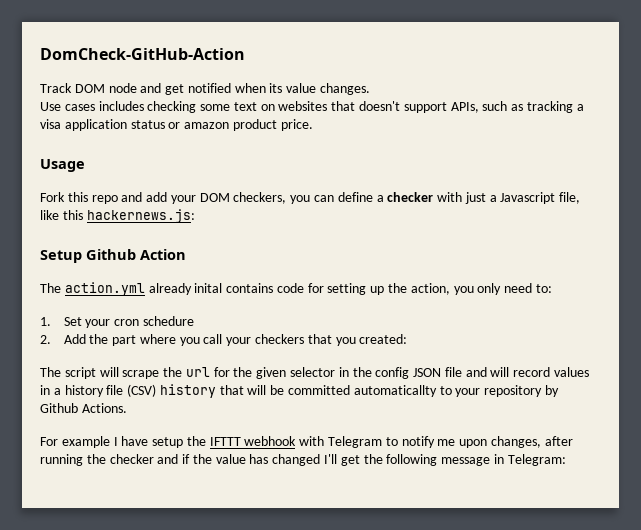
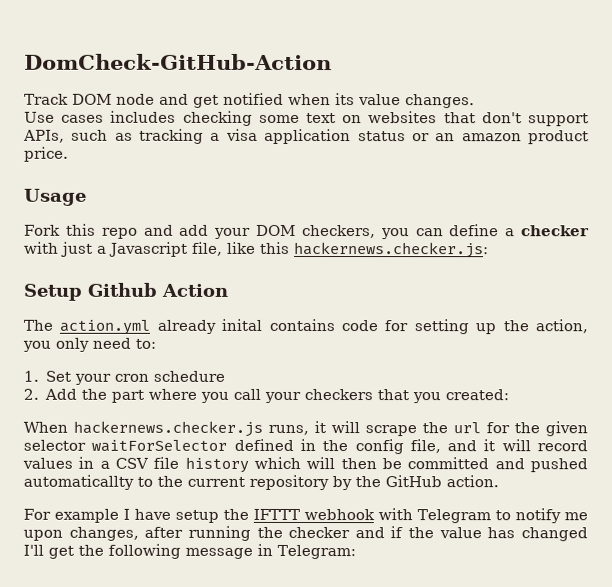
- Use cases includes checking some text on websites that doesn't support APIs, such as tracking a visa application status or amazon product price.
+ Use cases includes checking some text on websites that don't support APIs, such as tracking a visa application status or an amazon product price.
- Fork this repo and add your DOM checkers, you can define a checker with just a Javascript file, like this hackernews.js:
+ Fork this repo and add your DOM checkers, you can define a checker with just a Javascript file, like this hackernews.checker.js:
- The script will scrape the url for the given selector in the config JSON file and will record values in a history file (CSV) history that will be committed automaticallty to your repository by Github Actions.
+ When hackernews.checker.js runs, it will scrape the url for the given selector waitForSelector defined in the config file, and it will record values in a CSV file history which will then be committed and pushed automaticallty to the current repository by the GitHub action.

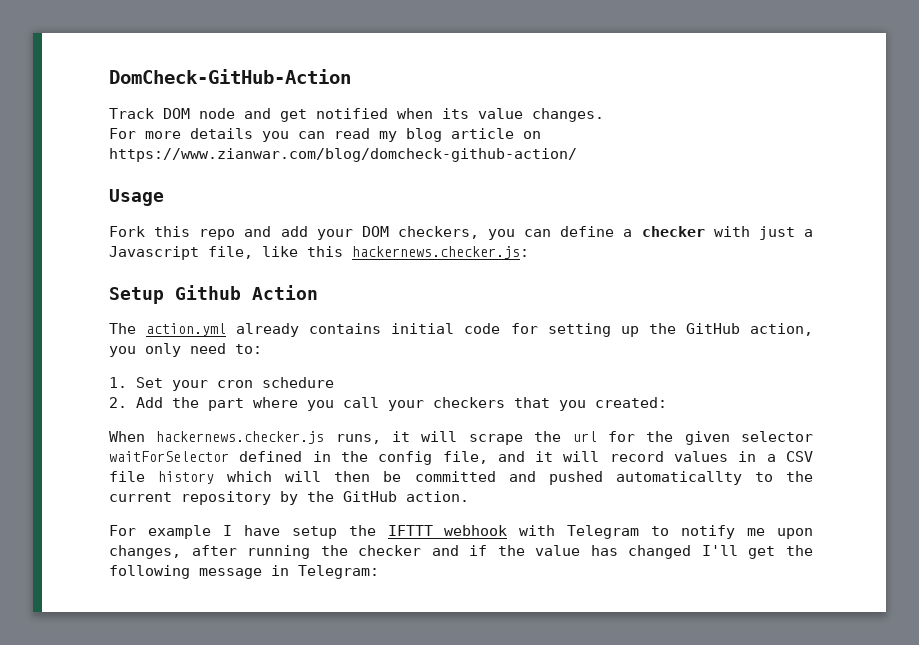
- Use cases includes checking some text on websites that don't support APIs, such as tracking a visa application status or an amazon product price.
+ For more details you can read my blog article on https://www.zianwar.com/blog/domcheck-github-action/
- The action.yml already inital contains code for setting up the action, you only need to:
+ The action.yml already contains initial code for setting up the GitHub action, you only need to:

